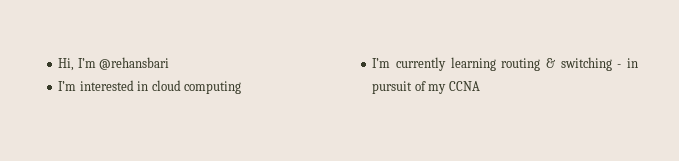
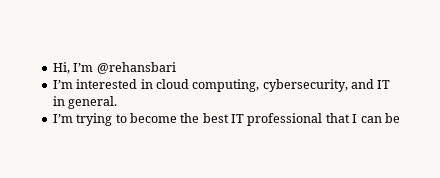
- I’m interested in cloud computing
- I’m currently learning routing & switching - in pursuit of my CCNA
+ I’m interested in cloud computing, cybersecurity, and IT in general.
+ I’m trying to become the best IT professional that I can be

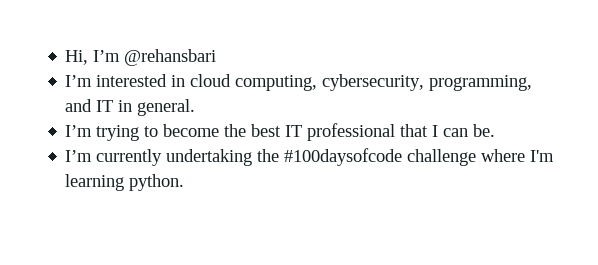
- I’m interested in cloud computing, cybersecurity, and IT in general.
+ I’m interested in cloud computing, cybersecurity, programming, and IT in general.
- I’m trying to become the best IT professional that I can be
+ I’m trying to become the best IT professional that I can be.
+ I’m currently undertaking the #100daysofcode challenge where I'm learning python.

